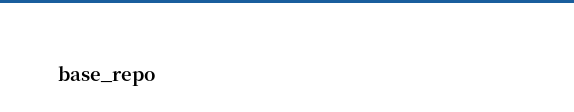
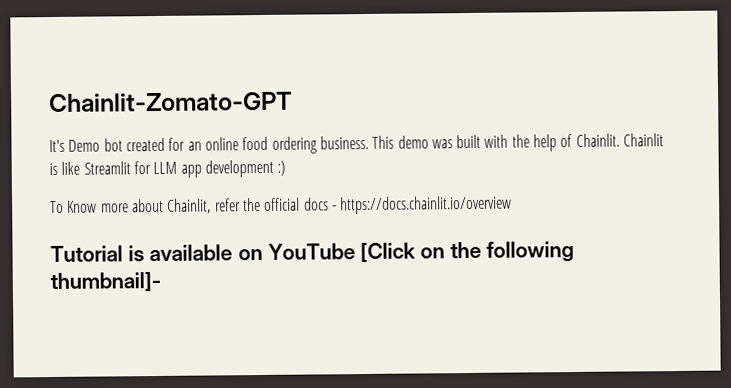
- base_repo
+ Chainlit-Zomato-GPT
+ It's Demo bot created for an online food ordering business. This demo was built with the help of Chainlit. Chainlit is like Streamlit for LLM app development :)
+ To Know more about Chainlit, refer the official docs - https://docs.chainlit.io/overview
+ Tutorial is available on YouTube [Click on the following thumbnail]-

